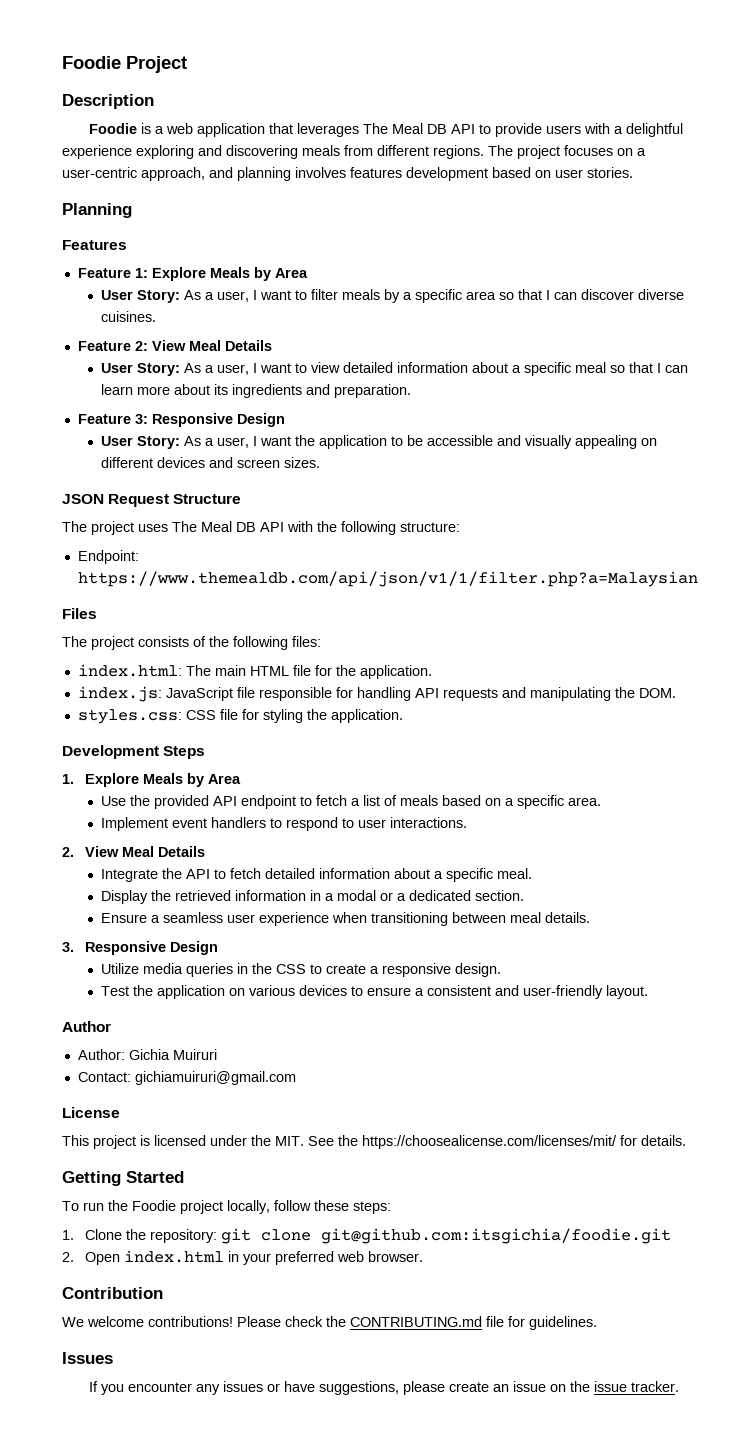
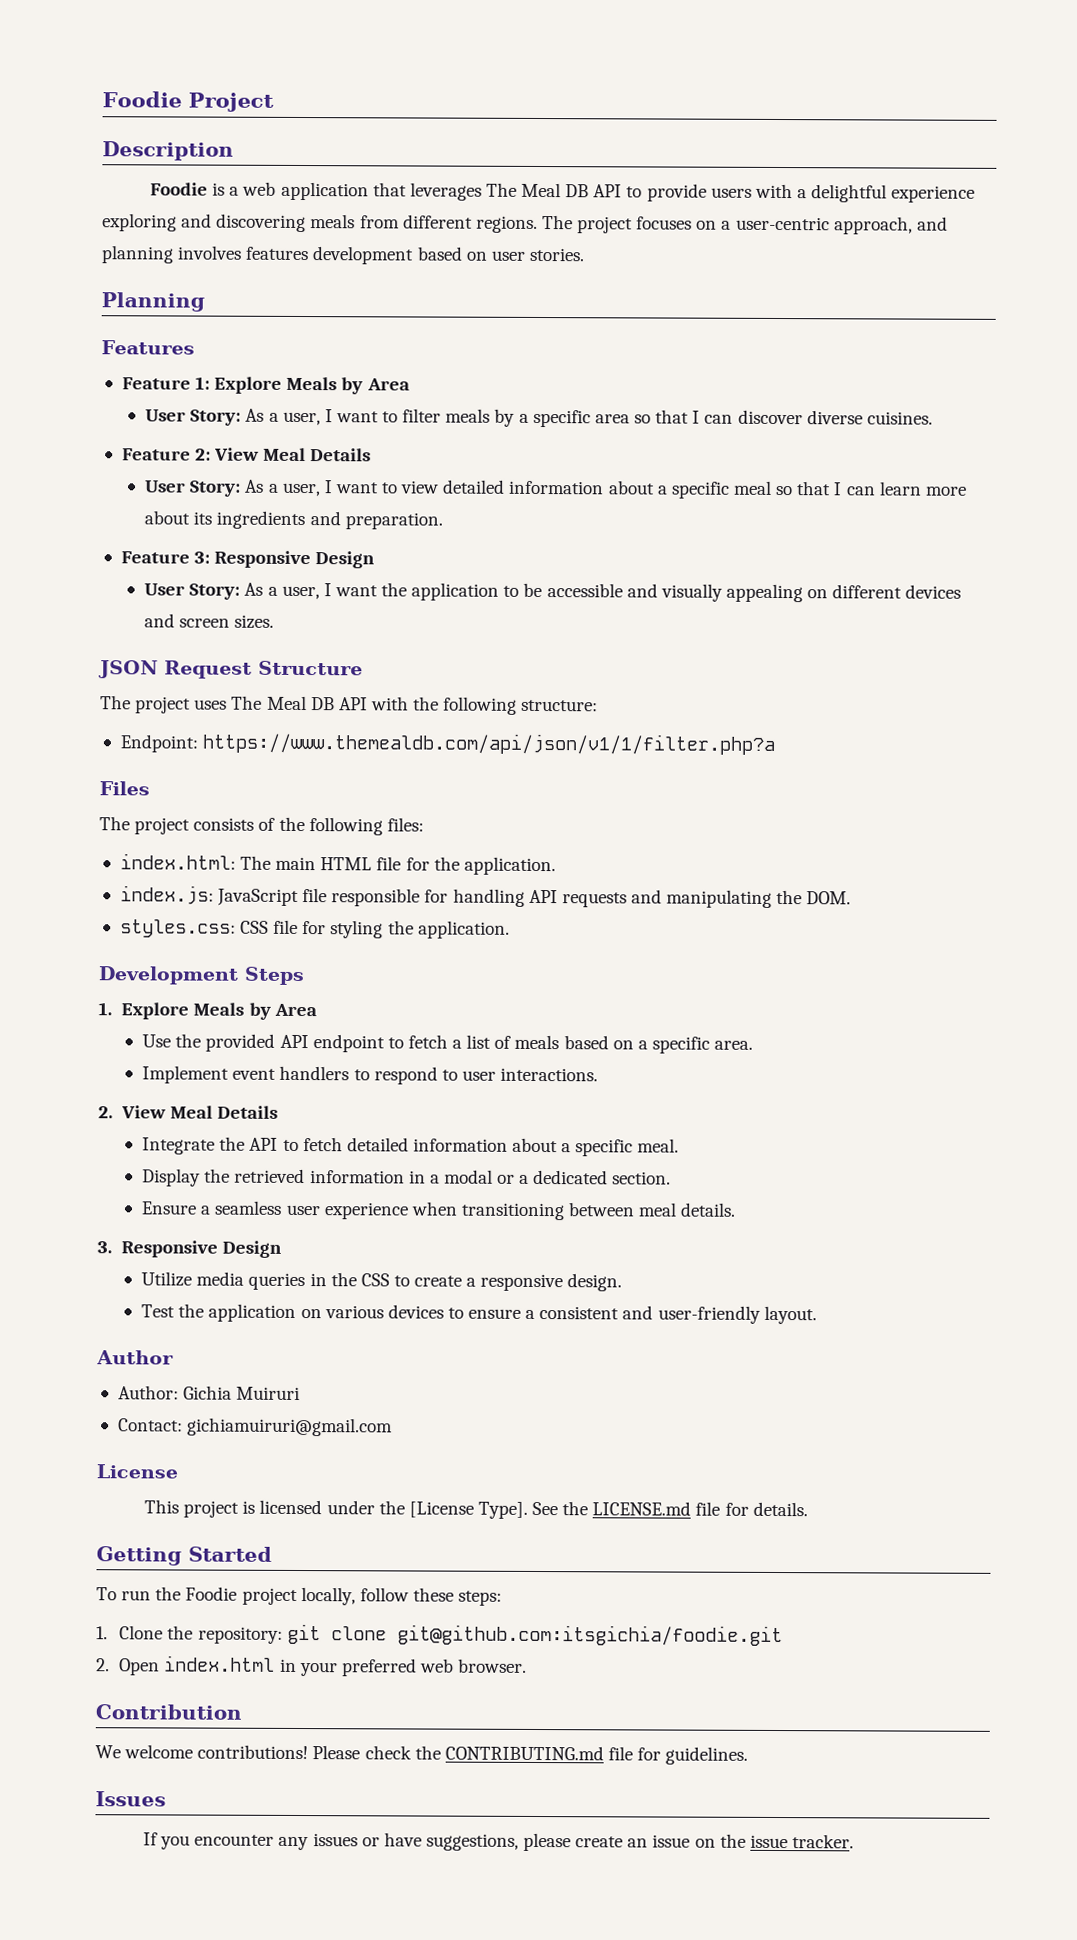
- Endpoint: https://www.themealdb.com/api/json/v1/1/filter.php?a=Malaysian
+ Endpoint: https://www.themealdb.com/api/json/v1/1/filter.php?a
- This project is licensed under the MIT. See the https://choosealicense.com/licenses/mit/ for details.
+ This project is licensed under the [License Type]. See the LICENSE.md file for details.

